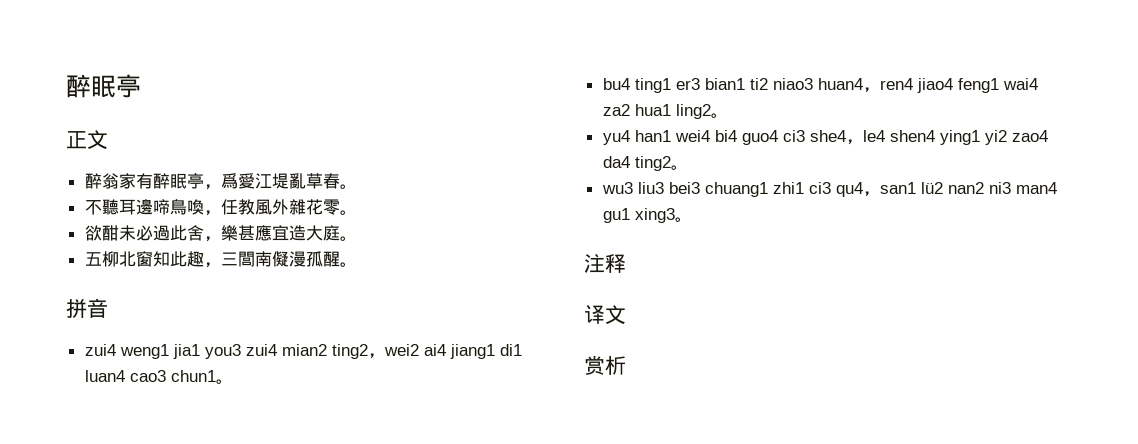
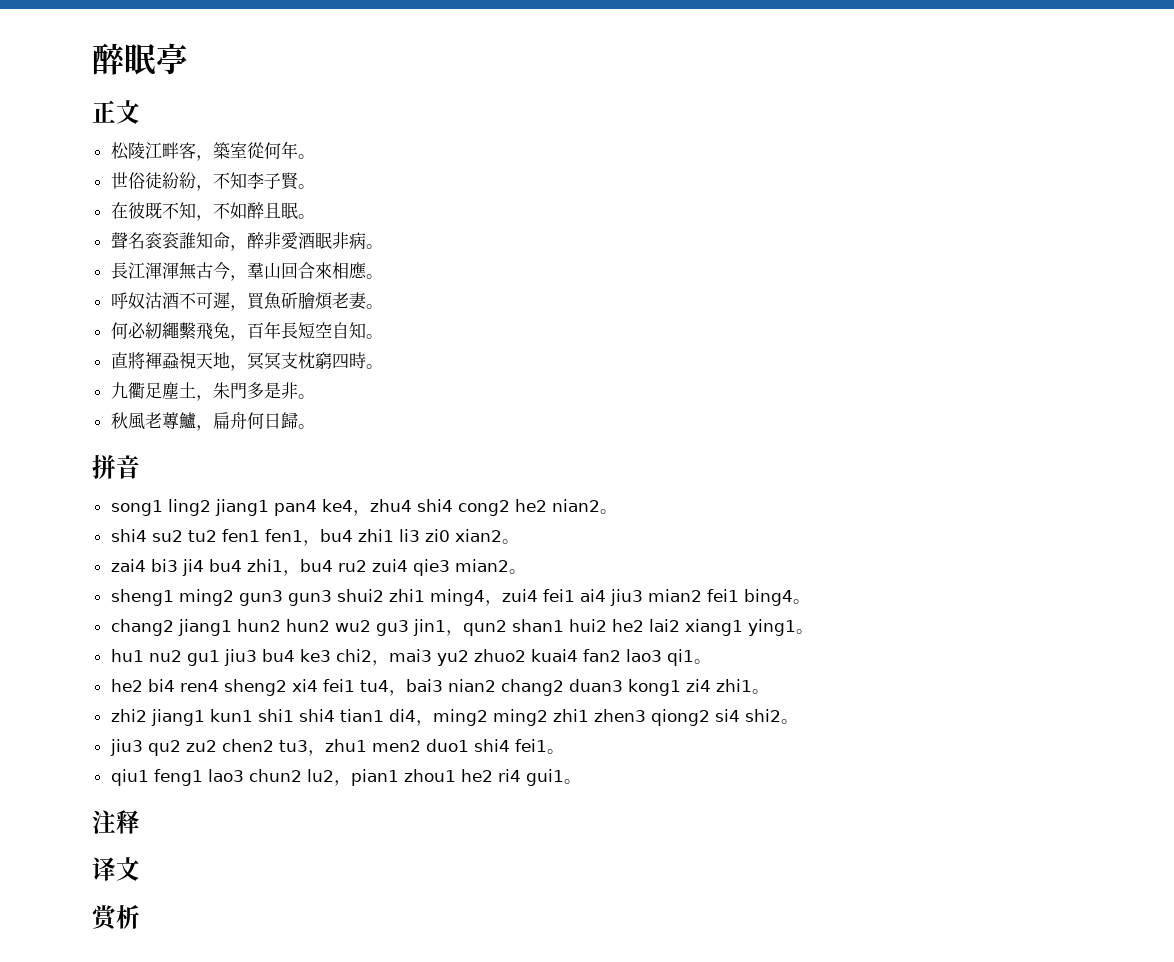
- 醉翁家有醉眠亭，爲愛江堤亂草春。
- 不聽耳邊啼鳥喚，任教風外雜花零。
- 欲酣未必過此舍，樂甚應宜造大庭。
- 五柳北窗知此趣，三閭南儗漫孤醒。
+ 松陵江畔客，築室從何年。
+ 世俗徒紛紛，不知李子賢。
+ 在彼既不知，不如醉且眠。
+ 聲名衮衮誰知命，醉非愛酒眠非病。
+ 長江渾渾無古今，羣山回合來相應。
+ 呼奴沽酒不可遲，買魚斫膾煩老妻。
+ 何必紉繩繫飛兔，百年長短空自知。
+ 直將褌蝨視天地，冥冥支枕窮四時。
+ 九衢足塵土，朱門多是非。
+ 秋風老蓴鱸，扁舟何日歸。
  拼音
- zui4 weng1 jia1 you3 zui4 mian2 ting2，wei2 ai4 jiang1 di1 luan4 cao3 chun1。
- bu4 ting1 er3 bian1 ti2 niao3 huan4，ren4 jiao4 feng1 wai4 za2 hua1 ling2。
- yu4 han1 wei4 bi4 guo4 ci3 she4，le4 shen4 ying1 yi2 zao4 da4 ting2。
- wu3 liu3 bei3 chuang1 zhi1 ci3 qu4，san1 lü2 nan2 ni3 man4 gu1 xing3。
+ song1 ling2 jiang1 pan4 ke4，zhu4 shi4 cong2 he2 nian2。
+ shi4 su2 tu2 fen1 fen1，bu4 zhi1 li3 zi0 xian2。
+ zai4 bi3 ji4 bu4 zhi1，bu4 ru2 zui4 qie3 mian2。
+ sheng1 ming2 gun3 gun3 shui2 zhi1 ming4，zui4 fei1 ai4 jiu3 mian2 fei1 bing4。
+ chang2 jiang1 hun2 hun2 wu2 gu3 jin1，qun2 shan1 hui2 he2 lai2 xiang1 ying1。
+ hu1 nu2 gu1 jiu3 bu4 ke3 chi2，mai3 yu2 zhuo2 kuai4 fan2 lao3 qi1。
+ he2 bi4 ren4 sheng2 xi4 fei1 tu4，bai3 nian2 chang2 duan3 kong1 zi4 zhi1。
+ zhi2 jiang1 kun1 shi1 shi4 tian1 di4，ming2 ming2 zhi1 zhen3 qiong2 si4 shi2。
+ jiu3 qu2 zu2 chen2 tu3，zhu1 men2 duo1 shi4 fei1。
+ qiu1 feng1 lao3 chun2 lu2，pian1 zhou1 he2 ri4 gui1。

